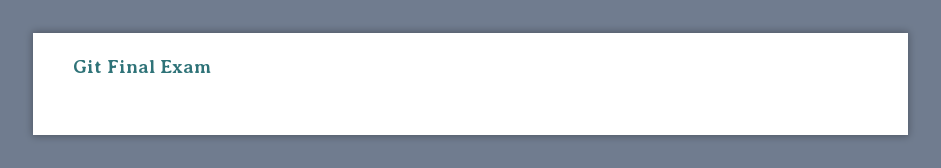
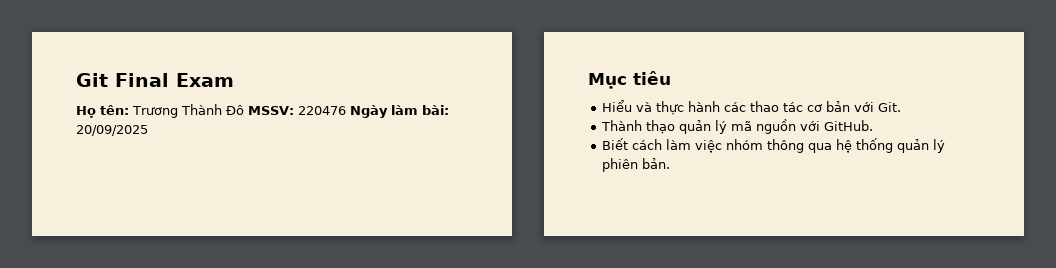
+ Họ tên: Trương Thành Đô MSSV: 220476 Ngày làm bài: 20/09/2025
+ Mục tiêu
+ Hiểu và thực hành các thao tác cơ bản với Git.
+ Thành thạo quản lý mã nguồn với GitHub.
+ Biết cách làm việc nhóm thông qua hệ thống quản lý phiên bản.

